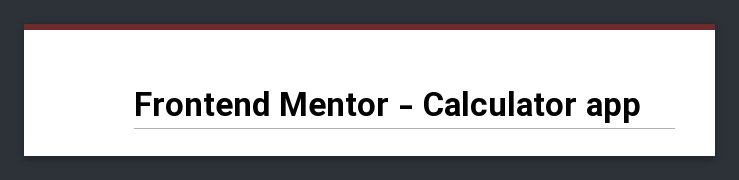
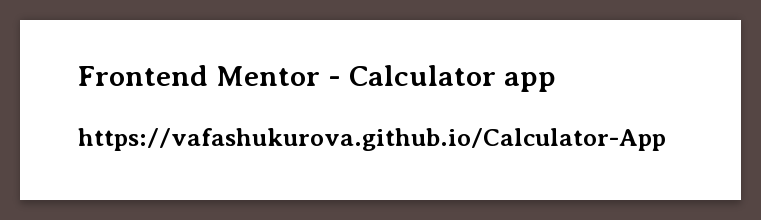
+ https://vafashukurova.github.io/Calculator-App

